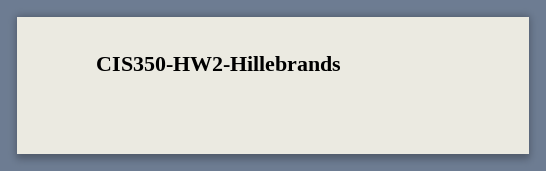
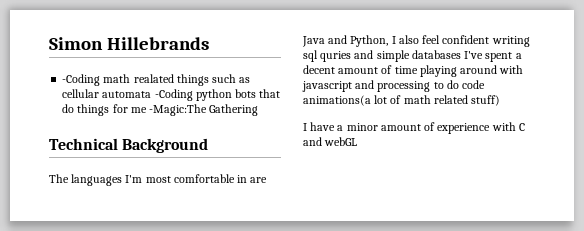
- CIS350-HW2-Hillebrands
+ Simon Hillebrands
+ -Coding math realated things such as cellular automata -Coding python bots that do things for me -Magic:The Gathering
+ Technical Background
+ The languages I'm most comfortable in are Java and Python, I also feel confident writing sql quries and simple databases I've spent a decent amount of time playing around with javascript and processing to do code animations(a lot of math related stuff)
+ I have a minor amount of experience with C and webGL

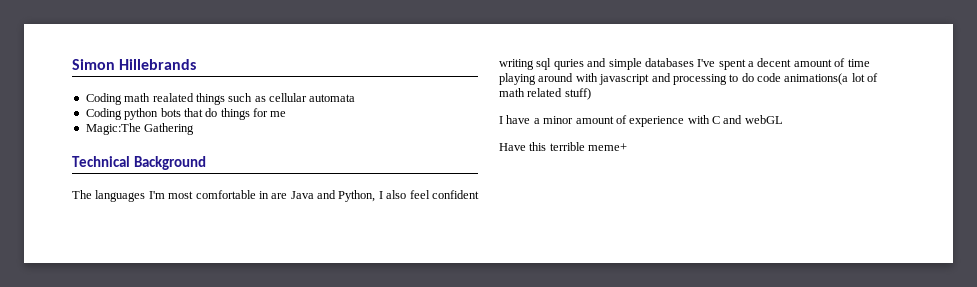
- -Coding math realated things such as cellular automata -Coding python bots that do things for me -Magic:The Gathering
+ Coding math realated things such as cellular automata
+ Coding python bots that do things for me
+ Magic:The Gathering
+ Have this terrible meme+

